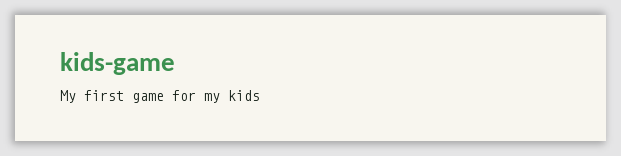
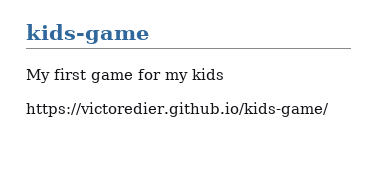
+ https://victoredier.github.io/kids-game/

